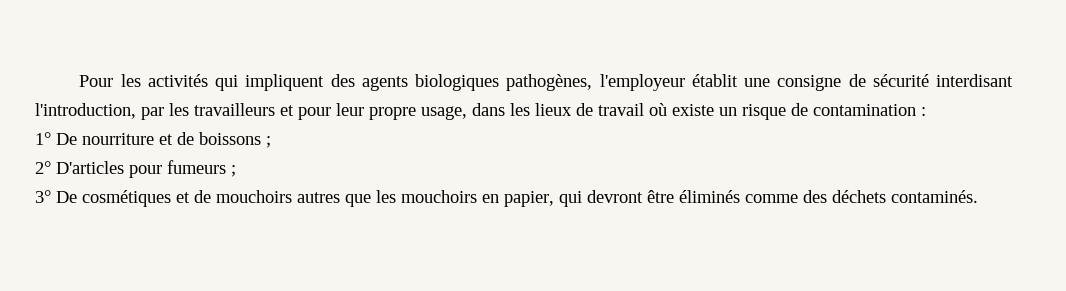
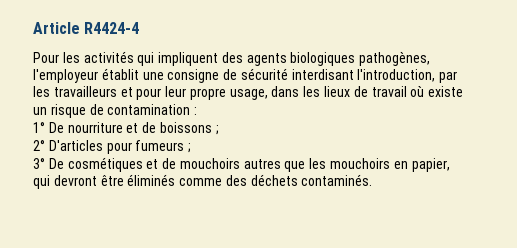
+ Article R4424-4

